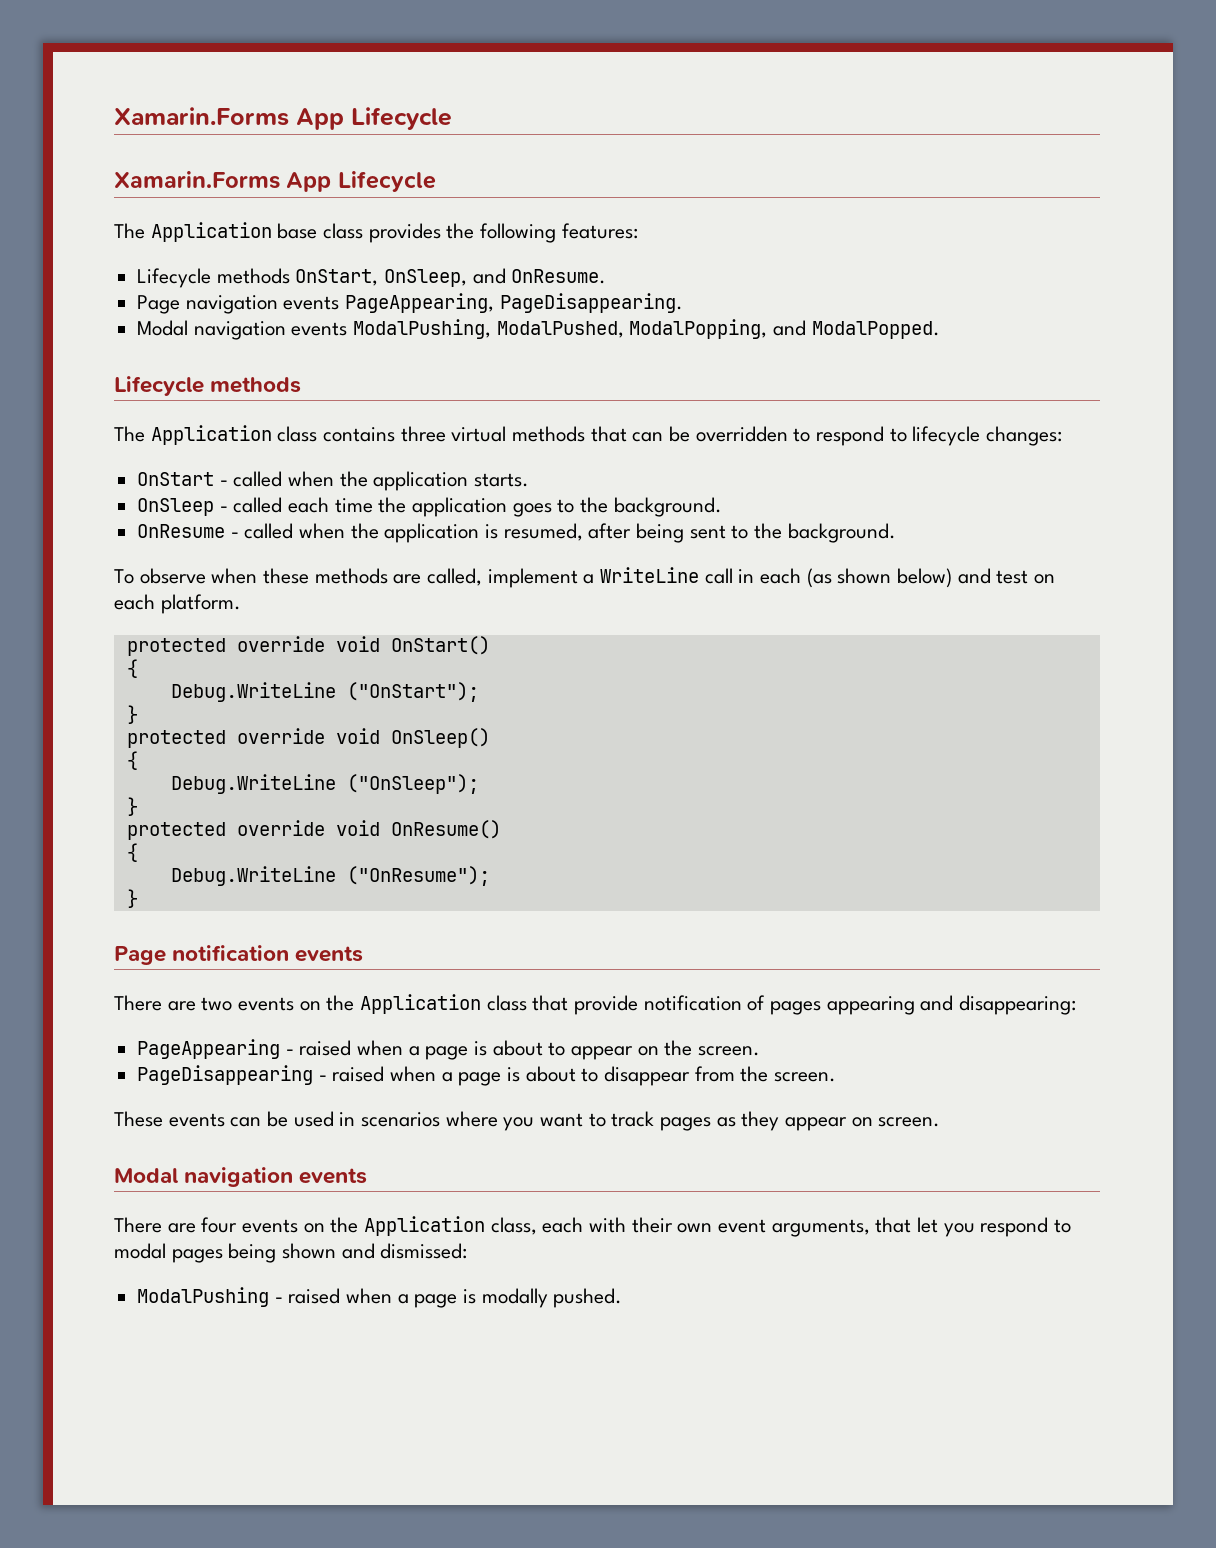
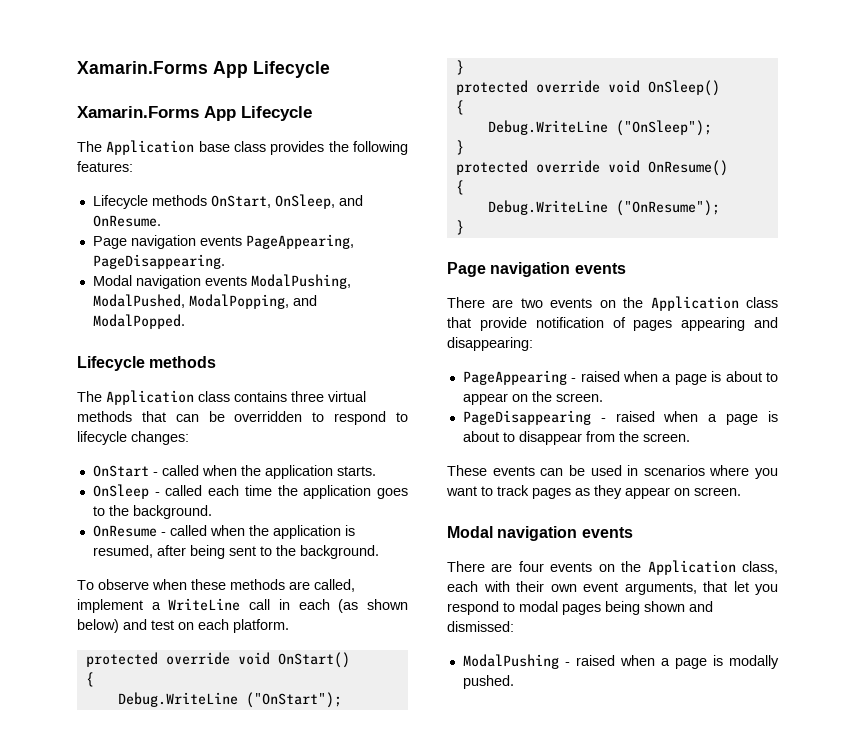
  Debug.WriteLine ("OnResume");
  }
- Page notification events
+ Page navigation events

